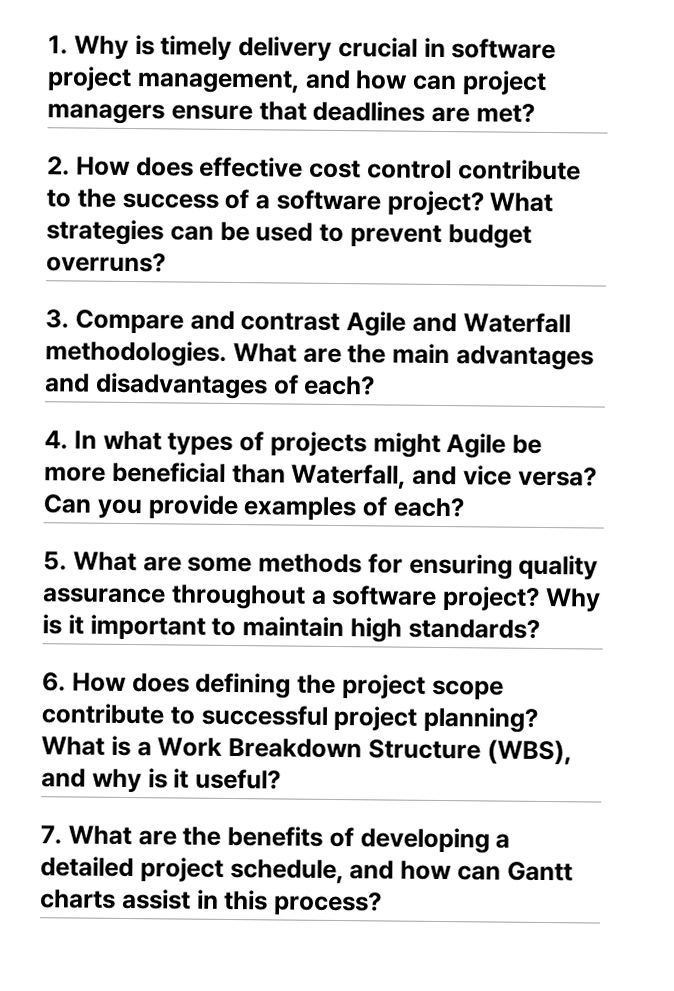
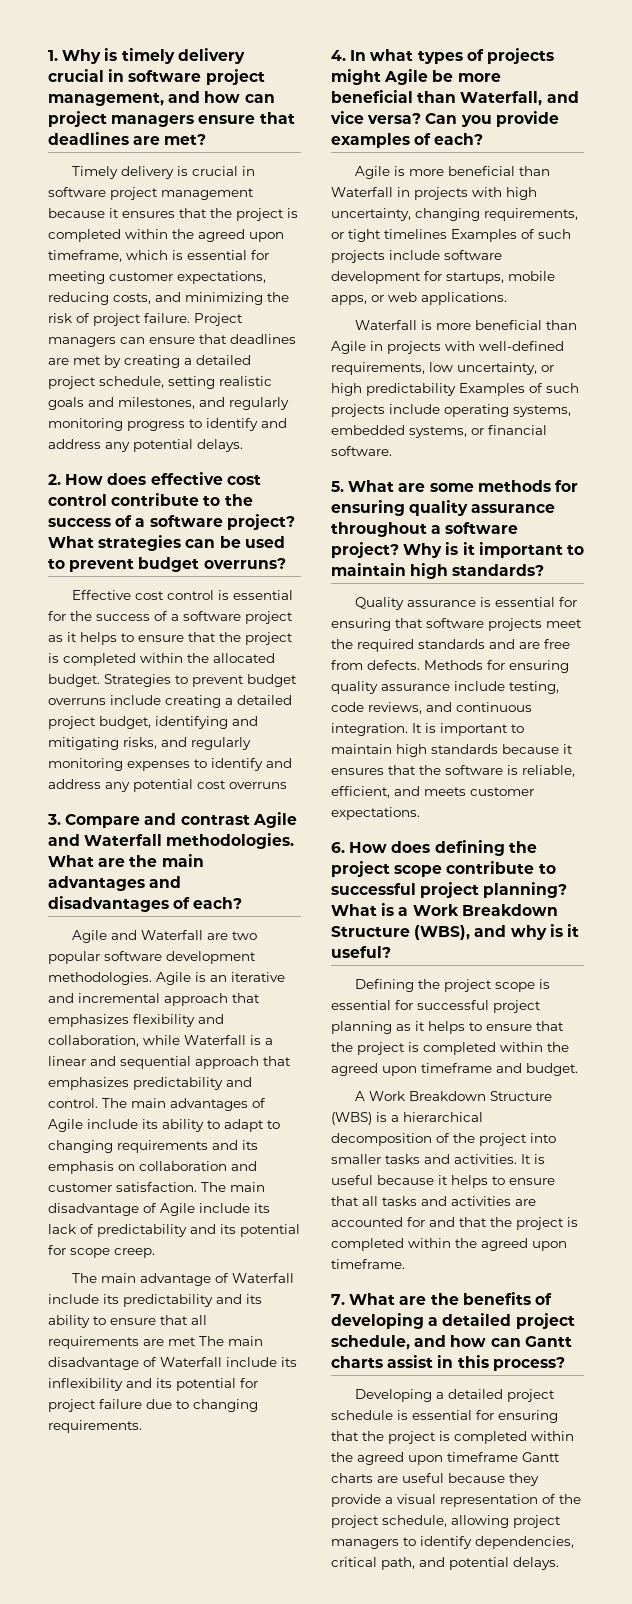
+ Timely delivery is crucial in software project management because it ensures that the project is completed within the agreed upon timeframe, which is essential for meeting customer expectations, reducing costs, and minimizing the risk of project failure. Project managers can ensure that deadlines are met by creating a detailed project schedule, setting realistic goals and milestones, and regularly monitoring progress to identify and address any potential delays.
+ Effective cost control is essential for the success of a software project as it helps to ensure that the project is completed within the allocated budget. Strategies to prevent budget overruns include creating a detailed project budget, identifying and mitigating risks, and regularly monitoring expenses to identify and address any potential cost overruns
+ Agile and Waterfall are two popular software development methodologies. Agile is an iterative and incremental approach that emphasizes flexibility and collaboration, while Waterfall is a linear and sequential approach that emphasizes predictability and control. The main advantages of Agile include its ability to adapt to changing requirements and its emphasis on collaboration and customer satisfaction. The main disadvantage of Agile include its lack of predictability and its potential for scope creep.
+ The main advantage of Waterfall include its predictability and its ability to ensure that all requirements are met The main disadvantage of Waterfall include its inflexibility and its potential for project failure due to changing requirements.
+ Agile is more beneficial than Waterfall in projects with high uncertainty, changing requirements, or tight timelines Examples of such projects include software development for startups, mobile apps, or web applications.
+ Waterfall is more beneficial than Agile in projects with well-defined requirements, low uncertainty, or high predictability Examples of such projects include operating systems, embedded systems, or financial software.
+ Quality assurance is essential for ensuring that software projects meet the required standards and are free from defects. Methods for ensuring quality assurance include testing, code reviews, and continuous integration. It is important to maintain high standards because it ensures that the software is reliable, efficient, and meets customer expectations.
+ Defining the project scope is essential for successful project planning as it helps to ensure that the project is completed within the agreed upon timeframe and budget.
+ A Work Breakdown Structure (WBS) is a hierarchical decomposition of the project into smaller tasks and activities. It is useful because it helps to ensure that all tasks and activities are accounted for and that the project is completed within the agreed upon timeframe.
+ Developing a detailed project schedule is essential for ensuring that the project is completed within the agreed upon timeframe Gantt charts are useful because they provide a visual representation of the project schedule, allowing project managers to identify dependencies, critical path, and potential delays.

